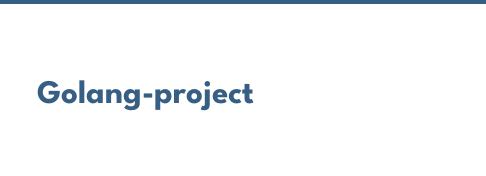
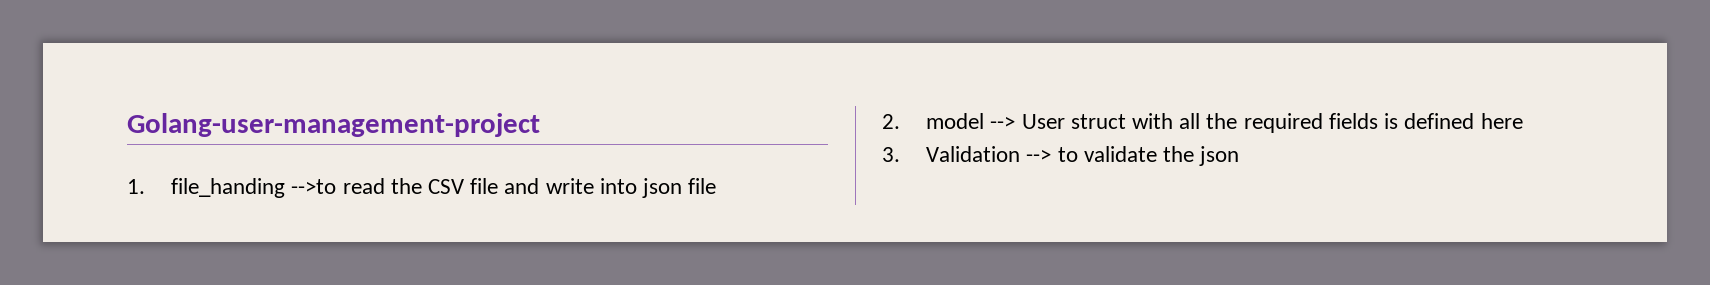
- Golang-project
+ Golang-user-management-project
+ 1. file_handing -->to read the CSV file and write into json file
+ 2. model --> User struct with all the required fields is defined here
+ 3. Validation --> to validate the json

